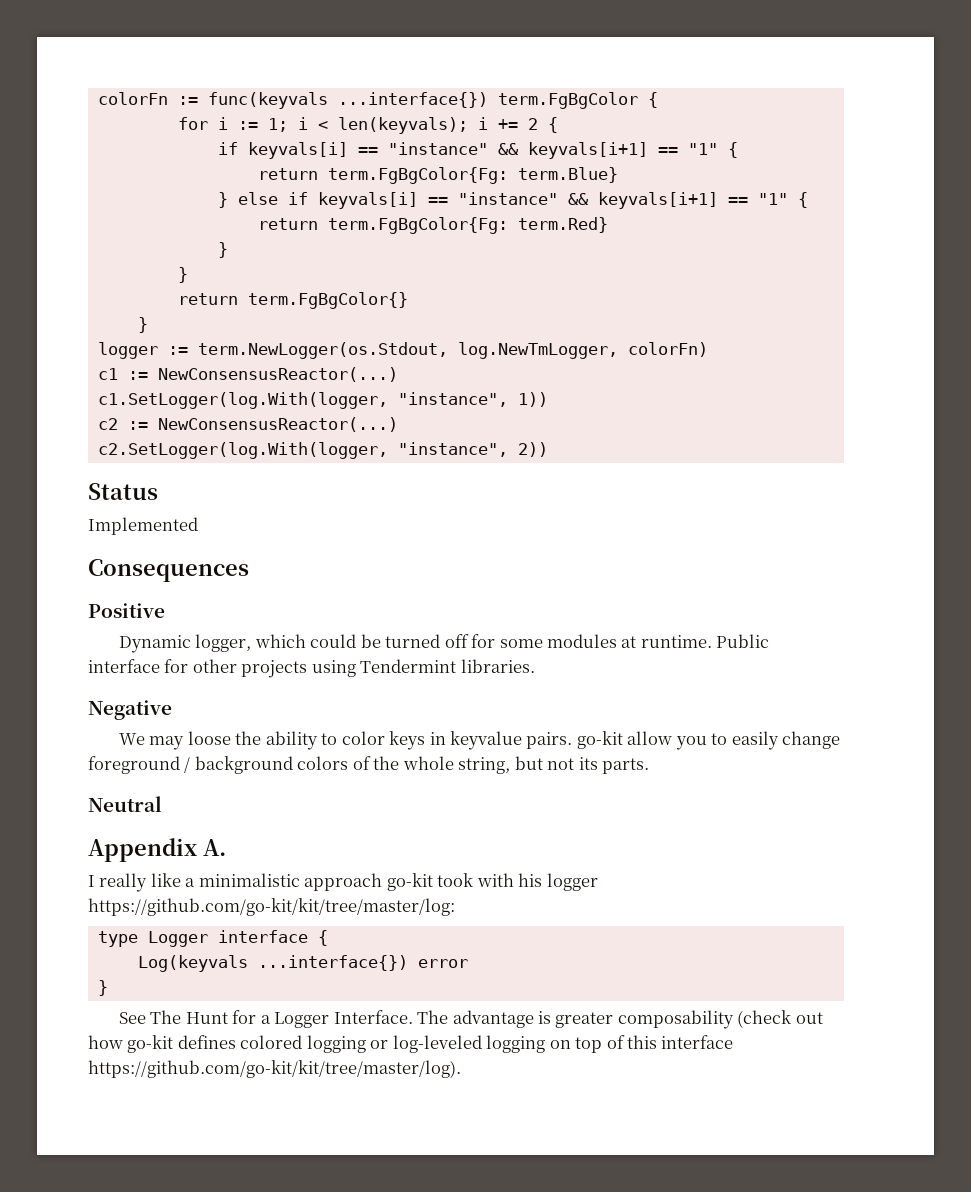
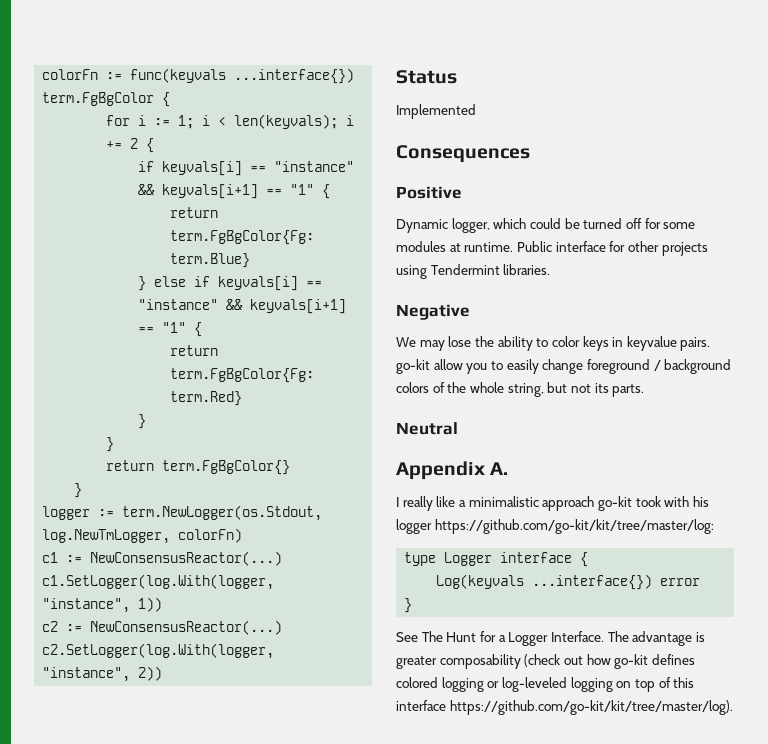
- We may loose the ability to color keys in keyvalue pairs. go-kit allow you to easily change foreground / background colors of the whole string, but not its parts.
+ We may lose the ability to color keys in keyvalue pairs. go-kit allow you to easily change foreground / background colors of the whole string, but not its parts.

